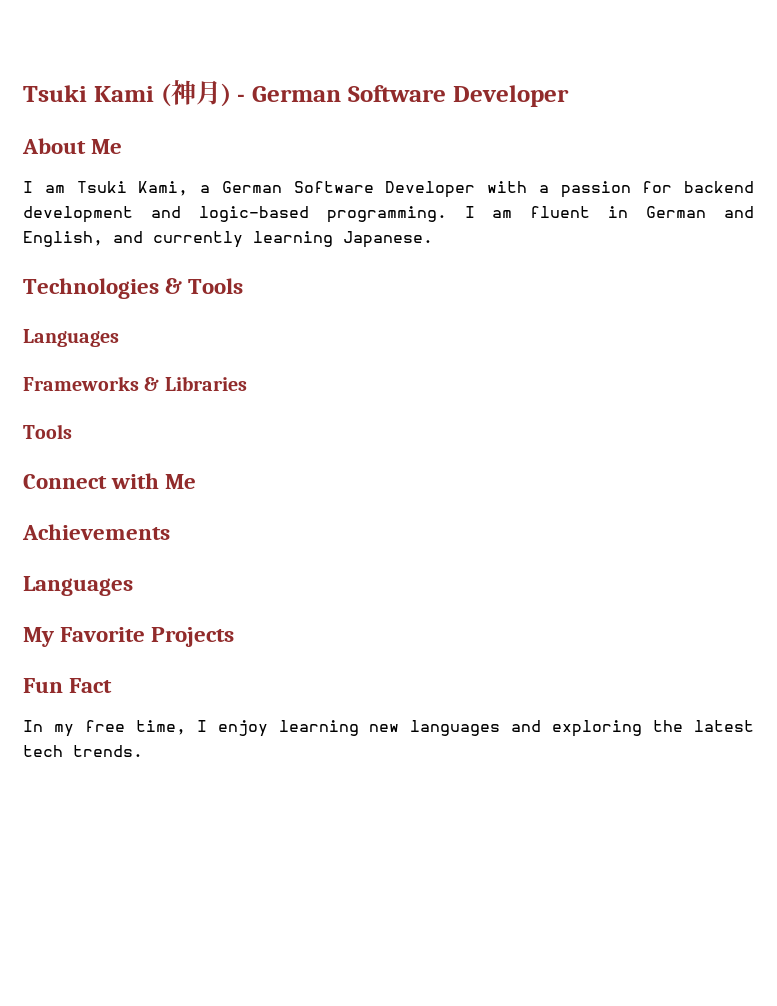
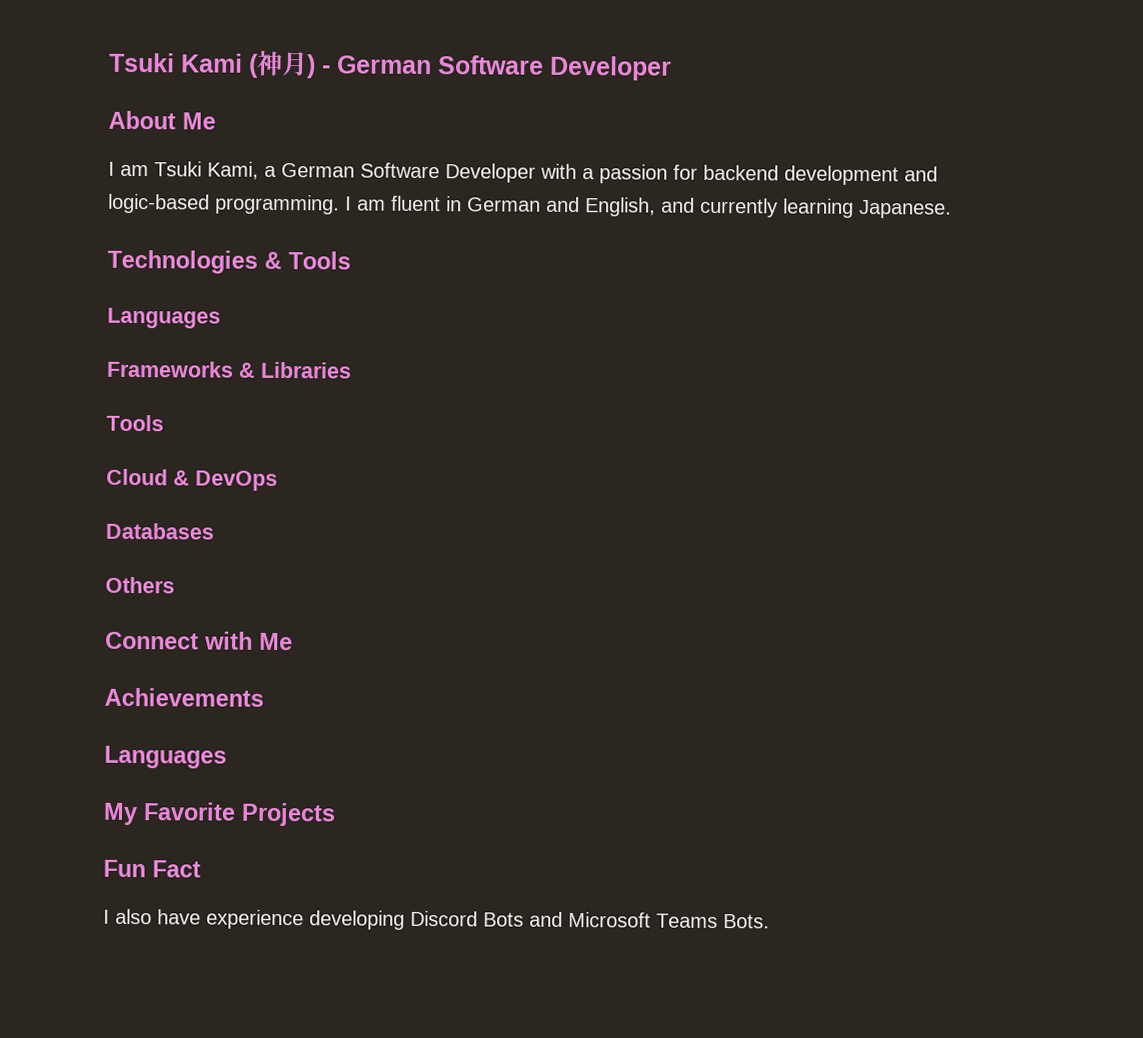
+ Cloud & DevOps
+ Databases
+ Others
- In my free time, I enjoy learning new languages and exploring the latest tech trends.
+ I also have experience developing Discord Bots and Microsoft Teams Bots.

